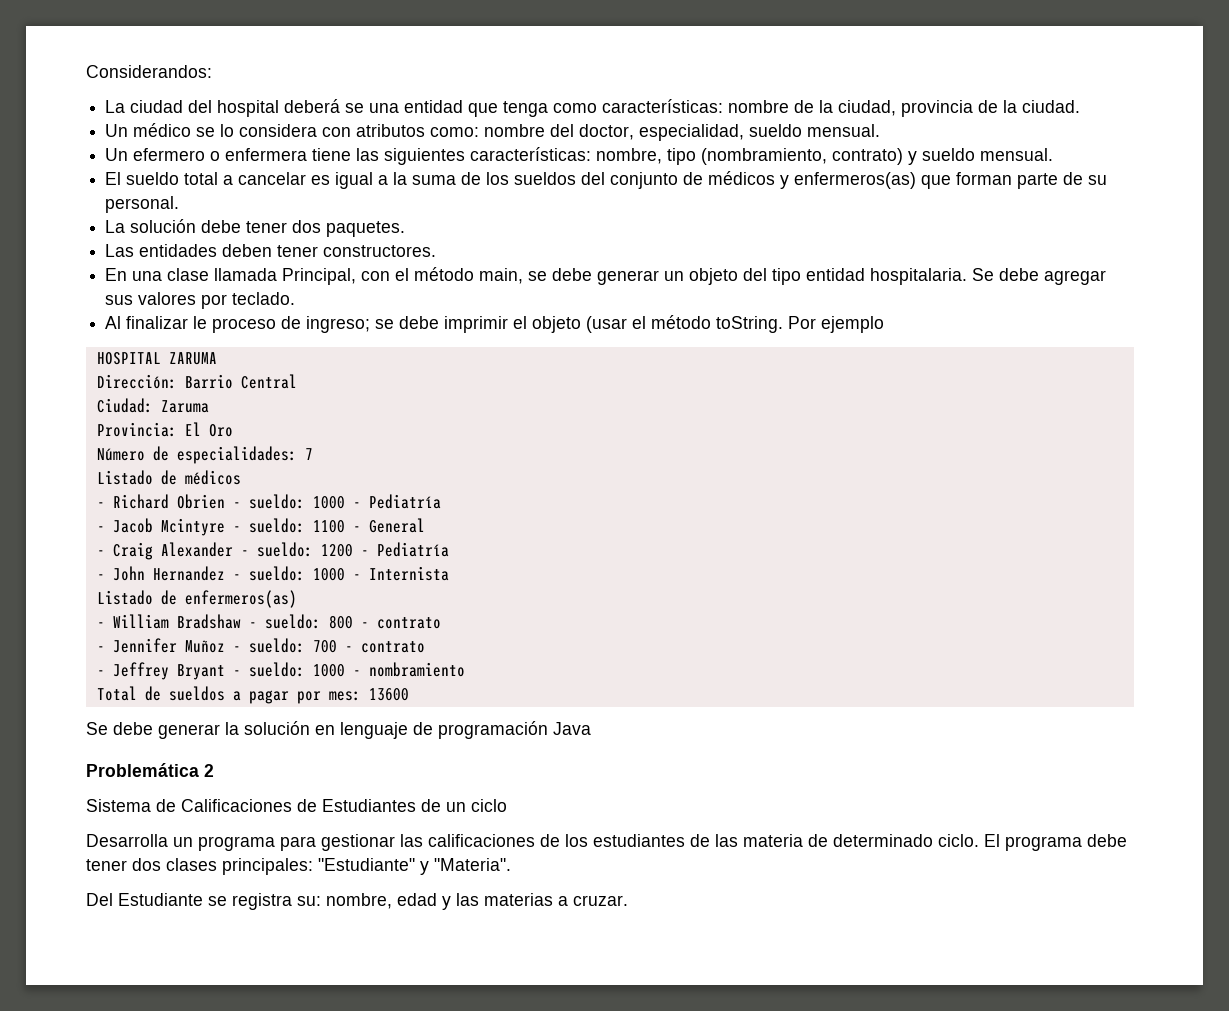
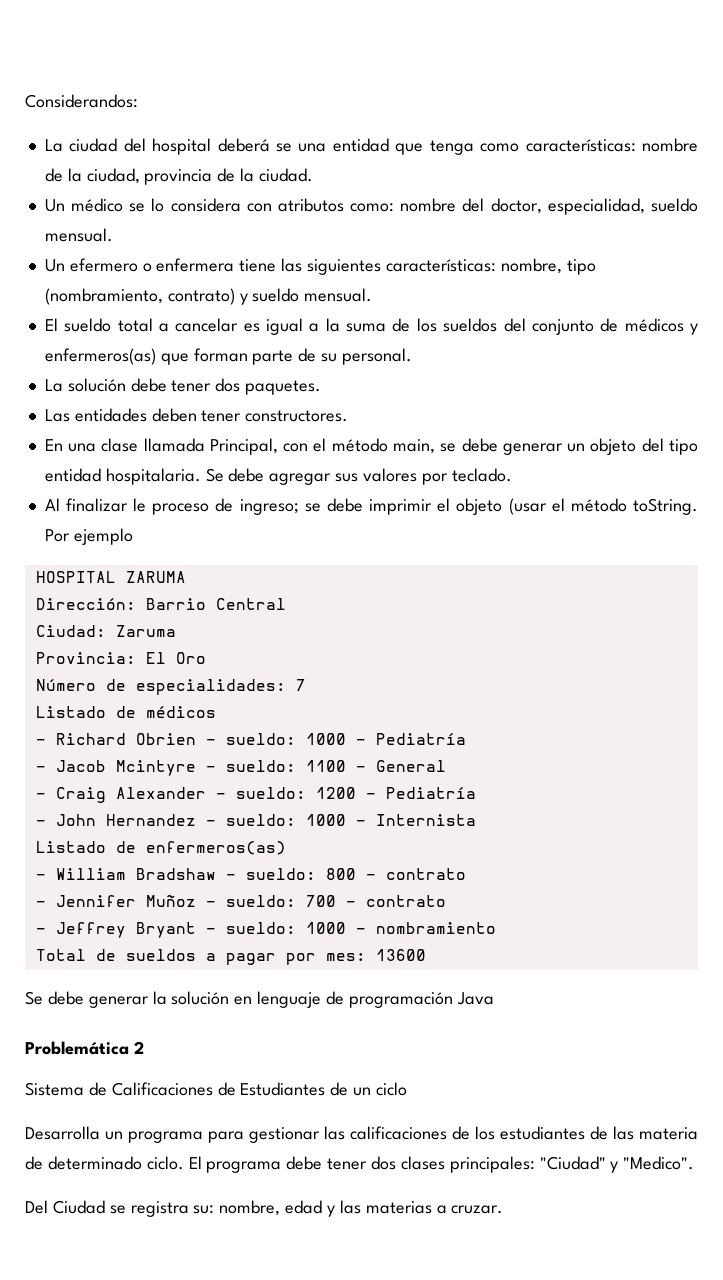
- El programa debe tener dos clases principales: "Estudiante" y "Materia".
+ El programa debe tener dos clases principales: "Ciudad" y "Medico".
- Del Estudiante se registra su: nombre, edad y las materias a cruzar.
+ Del Ciudad se registra su: nombre, edad y las materias a cruzar.

